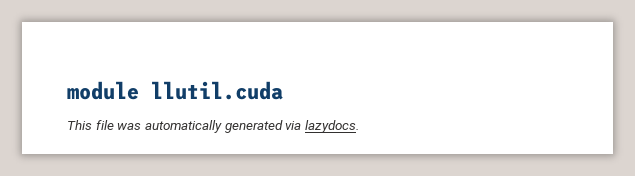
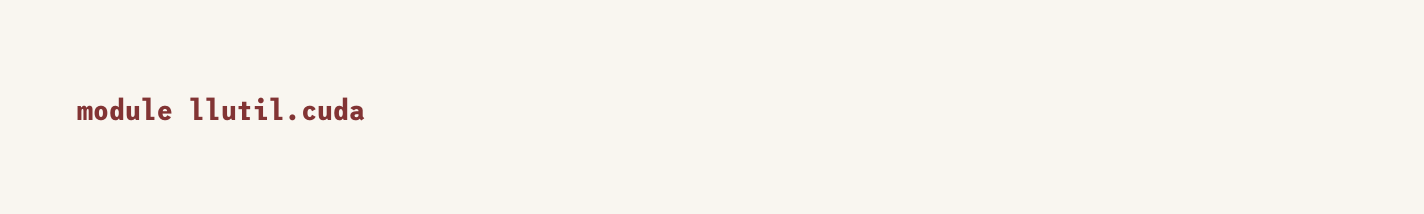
- This file was automatically generated via lazydocs.

